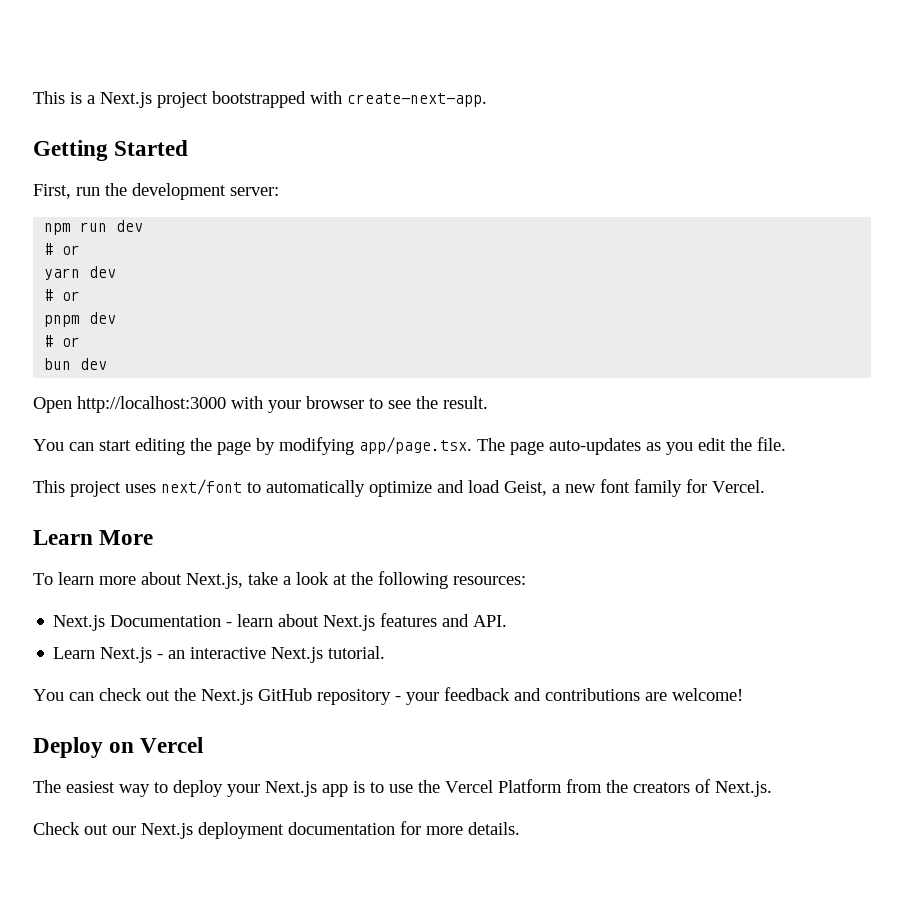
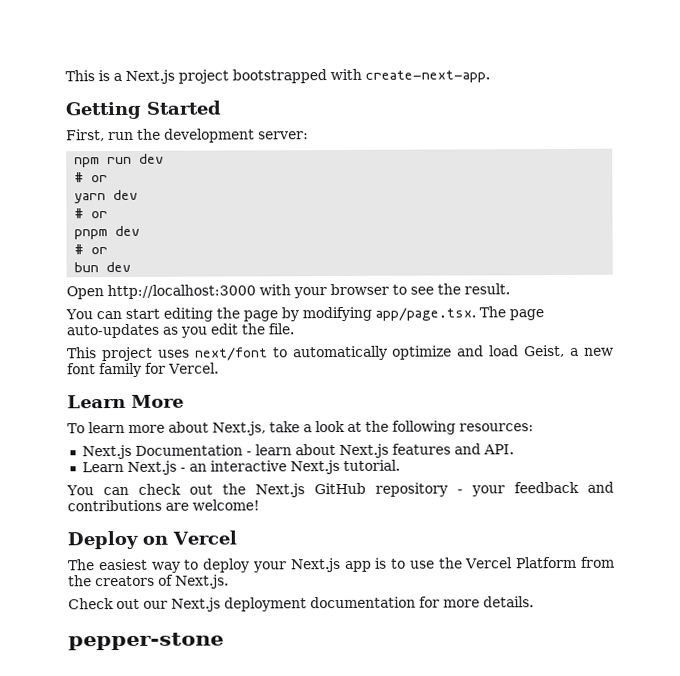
+ pepper-stone

